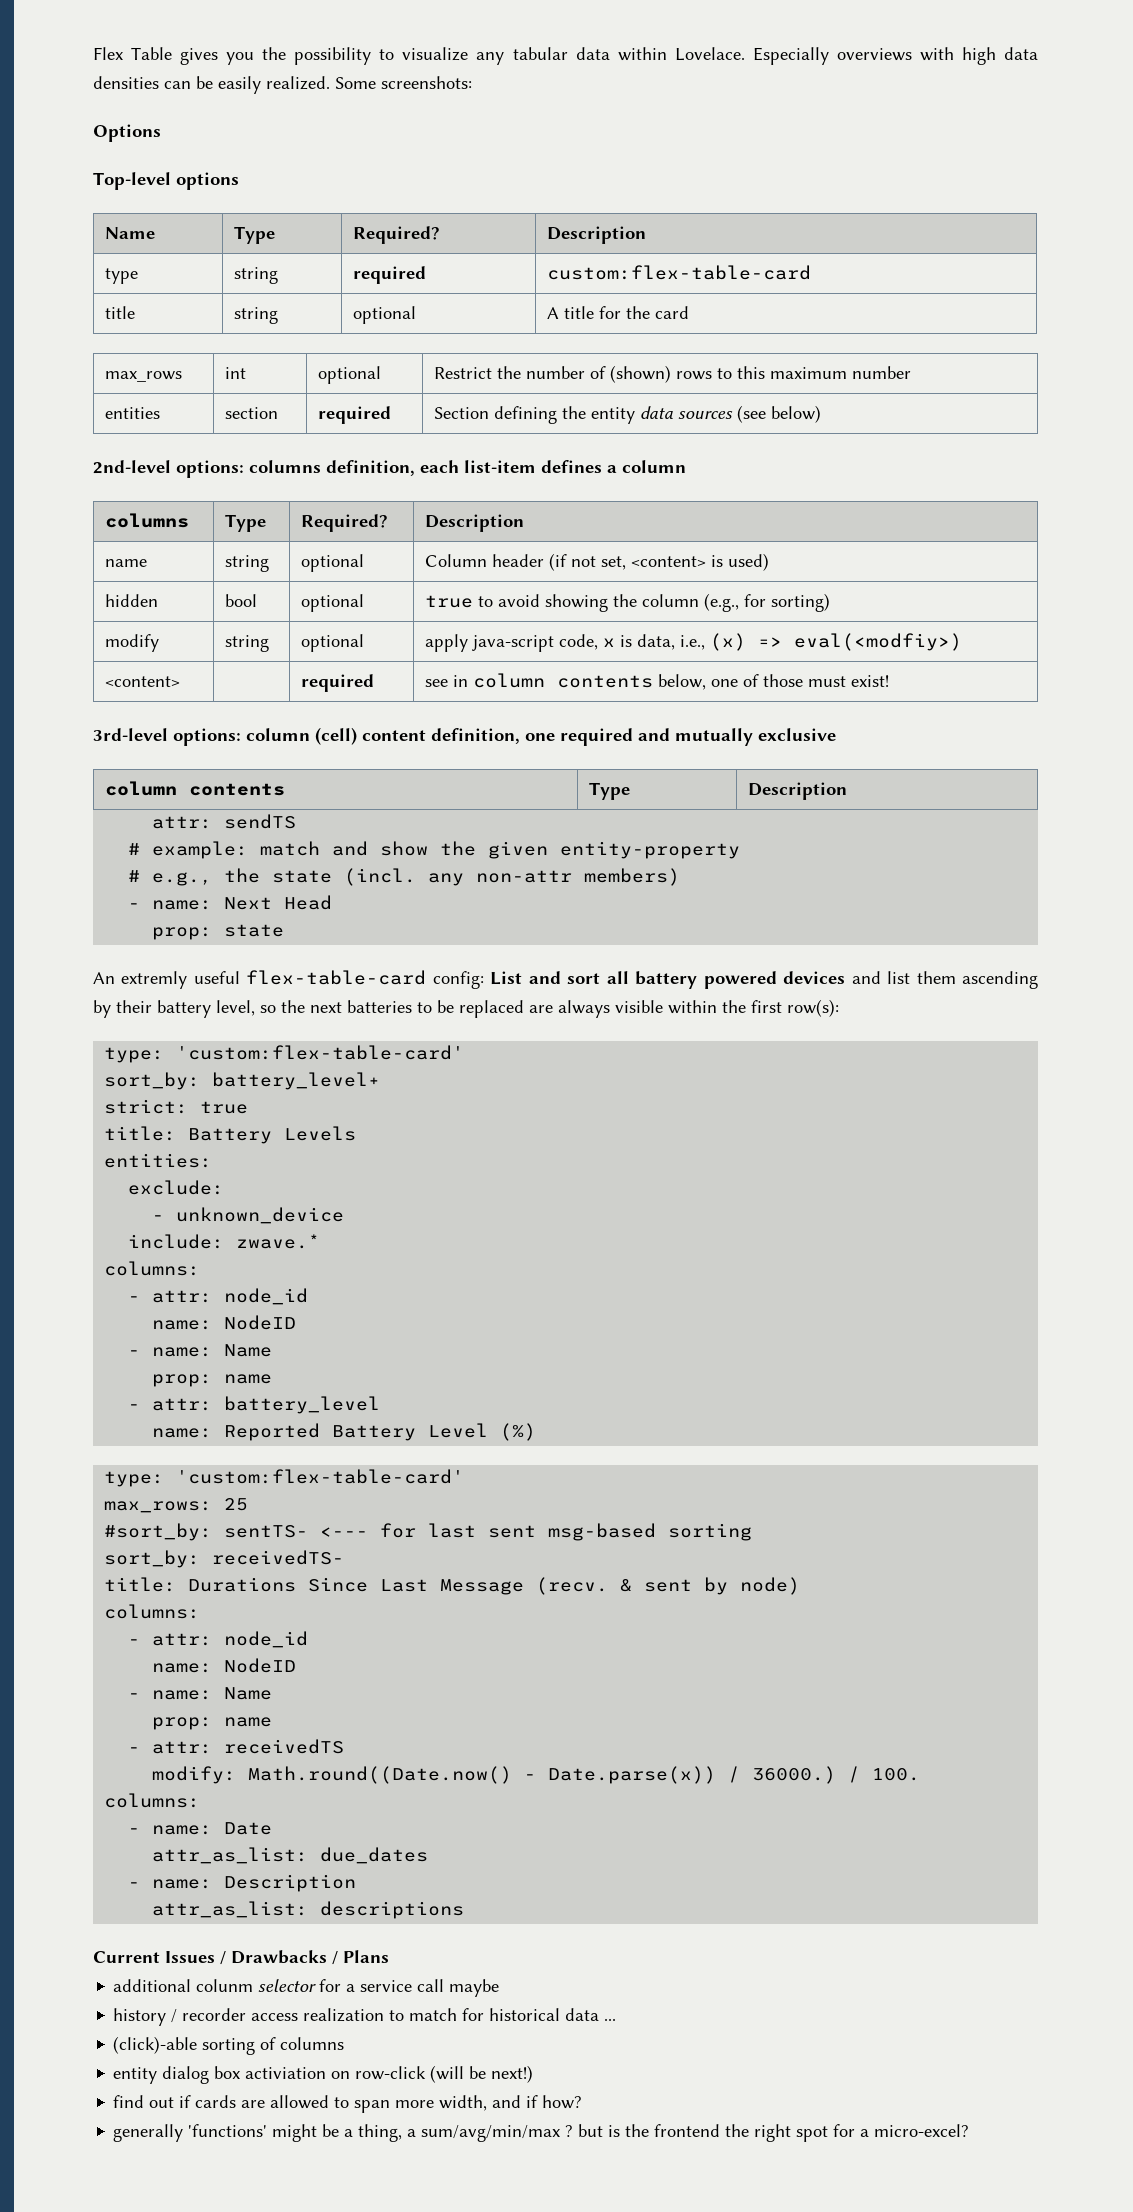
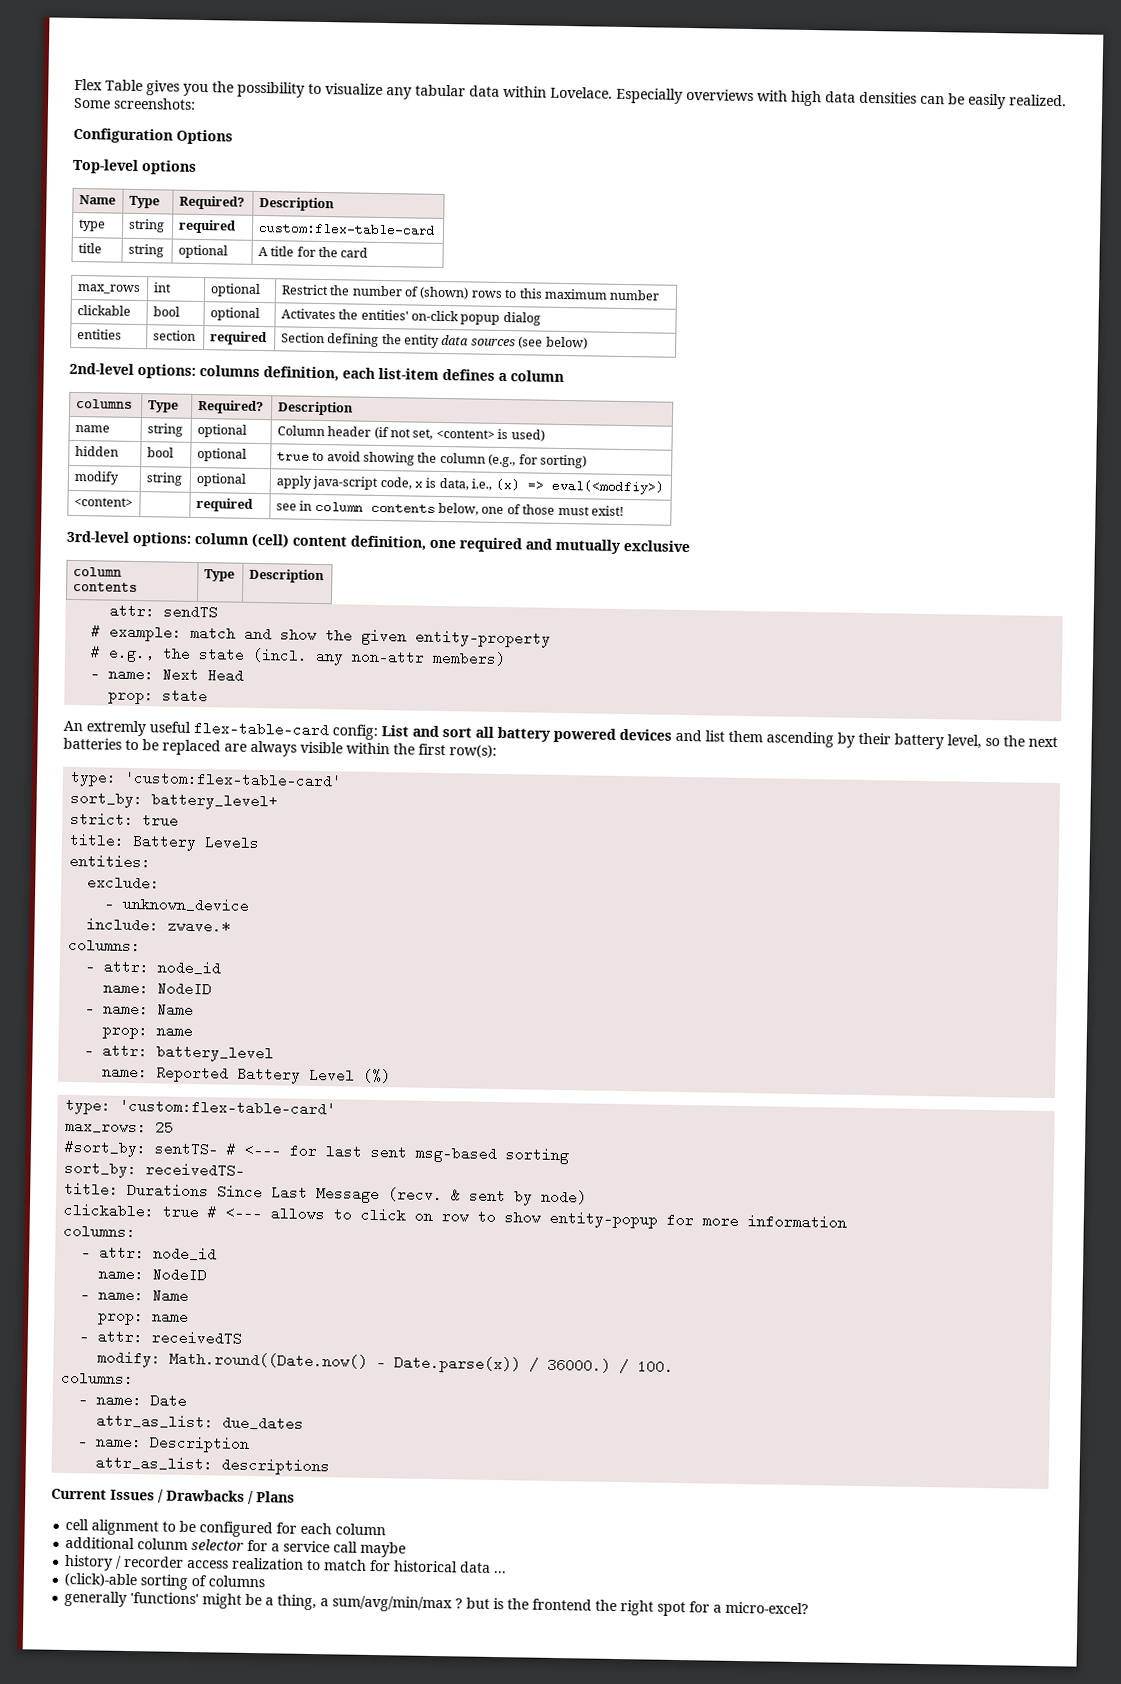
- Options
+ Configuration Options
+ clickable | bool | optional | Activates the entities' on-click popup dialog
- #sort_by: sentTS- <--- for last sent msg-based sorting
+ #sort_by: sentTS- # <--- for last sent msg-based sorting
+ clickable: true # <--- allows to click on row to show entity-popup for more information
+ cell alignment to be configured for each column
- entity dialog box activiation on row-click (will be next!)
- find out if cards are allowed to span more width, and if how?

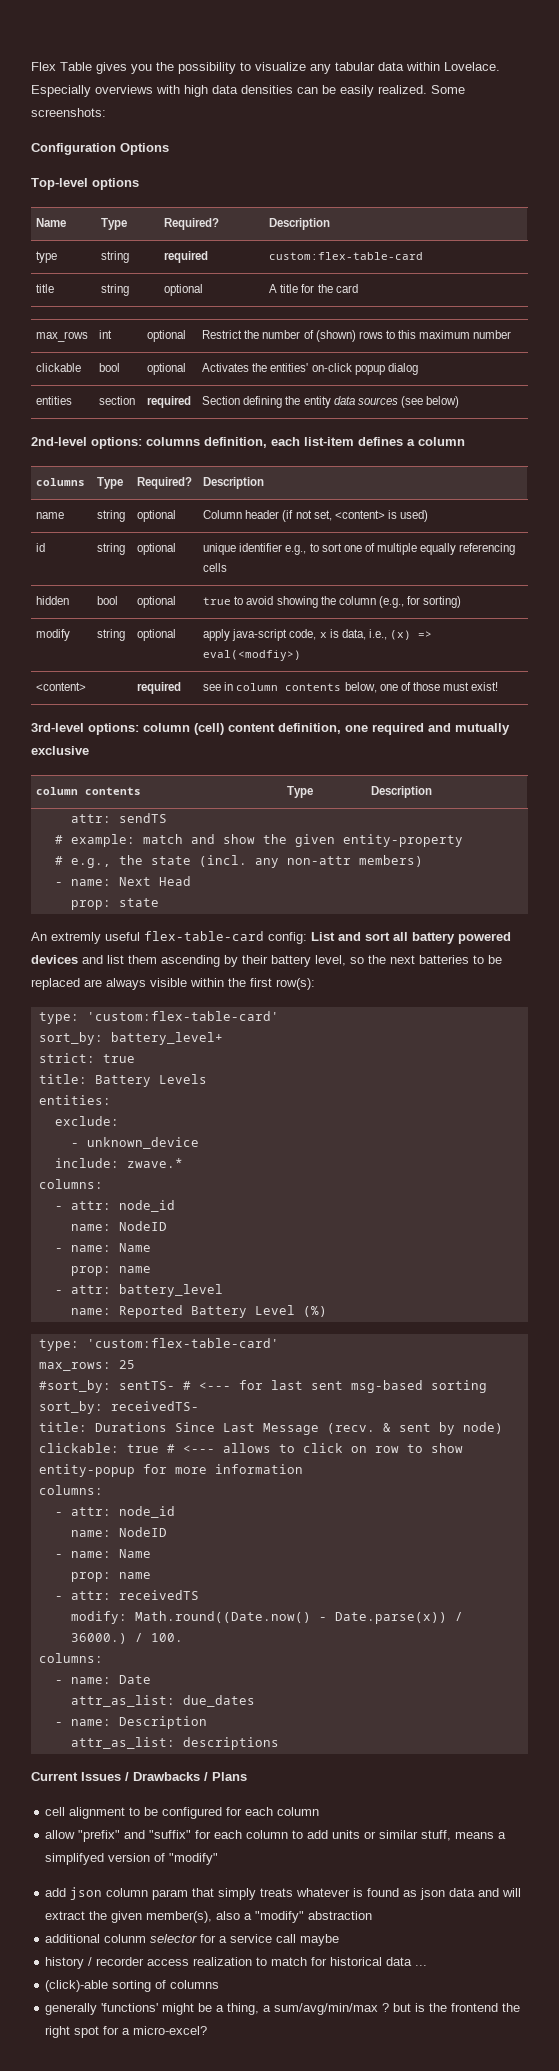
+ id | string | optional | unique identifier e.g., to sort one of multiple equally referencing cells
+ allow "prefix" and "suffix" for each column to add units or similar stuff, means a simplifyed version of "modify"
+ add json column param that simply treats whatever is found as json data and will extract the given member(s), also a "modify" abstraction

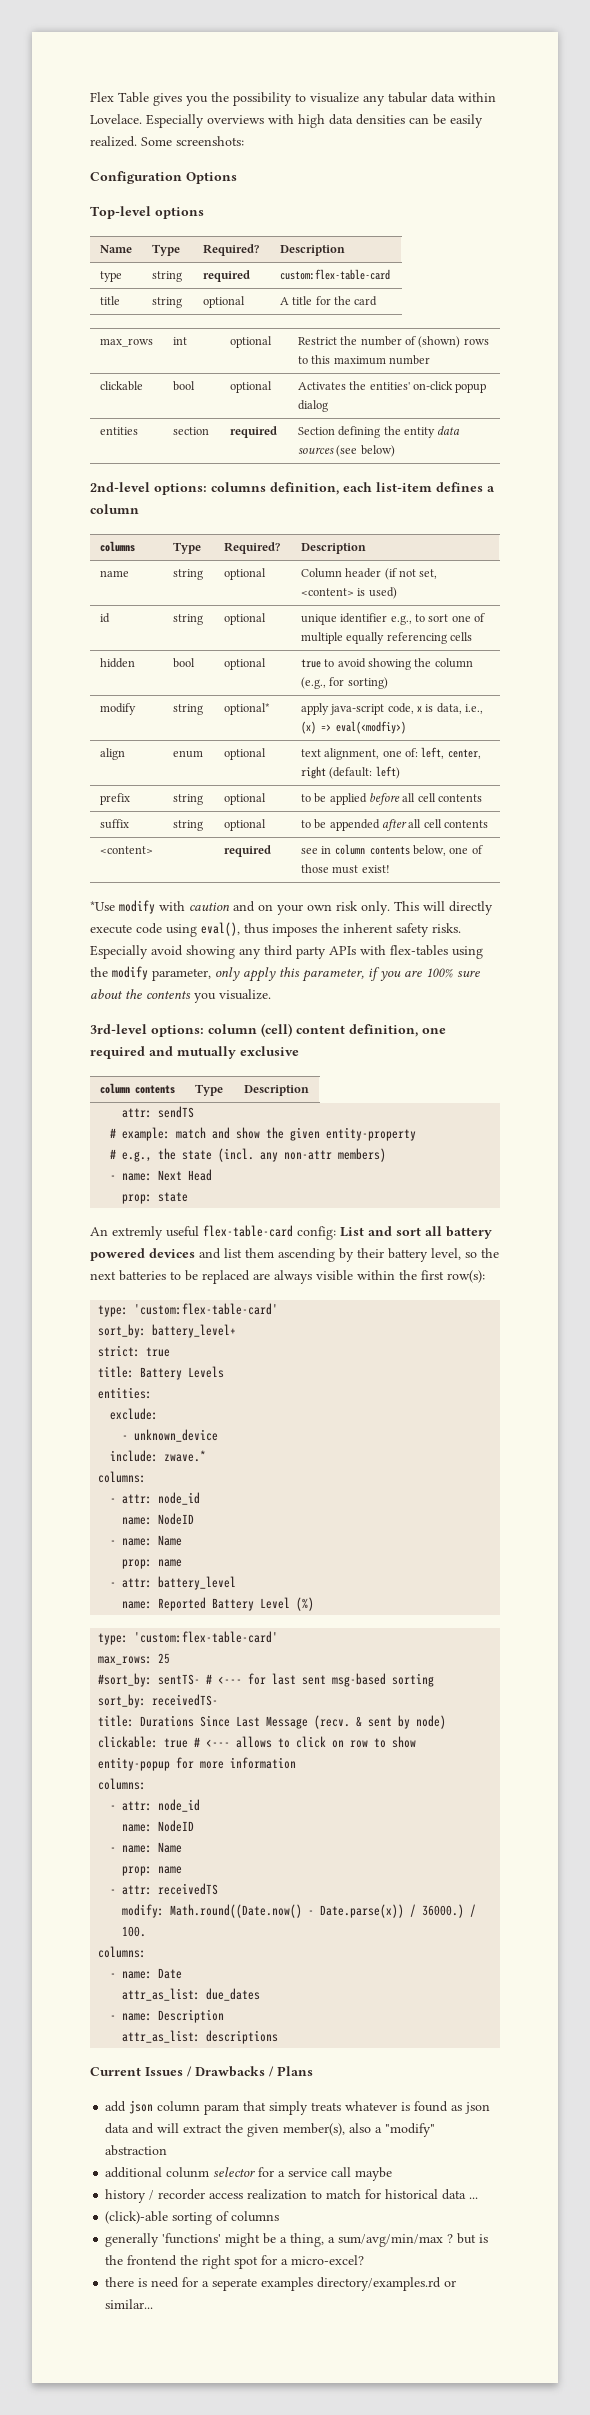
- modify | string | optional | apply java-script code, x is data, i.e., (x) => eval(<modfiy>)
+ modify | string | optional* | apply java-script code, x is data, i.e., (x) => eval(<modfiy>)
+ align | enum | optional | text alignment, one of: left, center, right (default: left)
+ prefix | string | optional | to be applied before all cell contents
+ suffix | string | optional | to be appended after all cell contents
+ *Use modify with caution and on your own risk only. This will directly execute code using eval(), thus imposes the inherent safety risks. Especially avoid showing any third party APIs with flex-tables using the modify parameter, only apply this parameter, if you are 100% sure about the contents you visualize.
- cell alignment to be configured for each column
- allow "prefix" and "suffix" for each column to add units or similar stuff, means a simplifyed version of "modify"
+ there is need for a seperate examples directory/examples.rd or similar...

